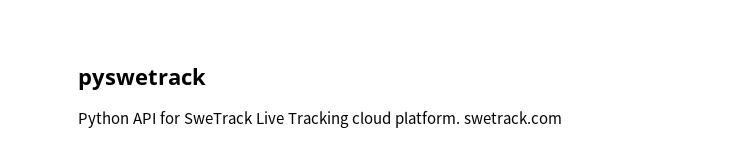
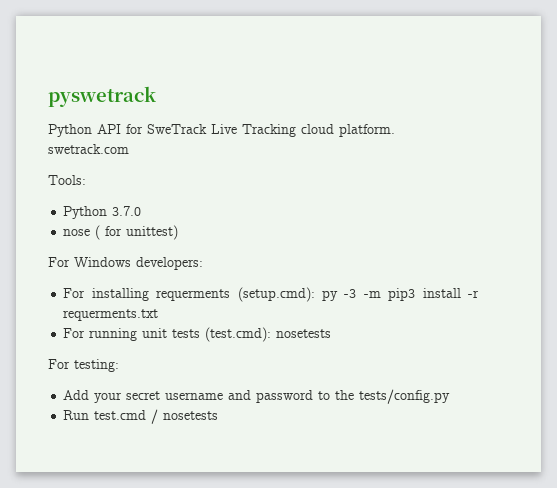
+ Tools:
+ Python 3.7.0
+ nose ( for unittest)
+ For Windows developers:
+ For installing requerments (setup.cmd): py -3 -m pip3 install -r requerments.txt
+ For running unit tests (test.cmd): nosetests
+ For testing:
+ Add your secret username and password to the tests/config.py
+ Run test.cmd / nosetests

